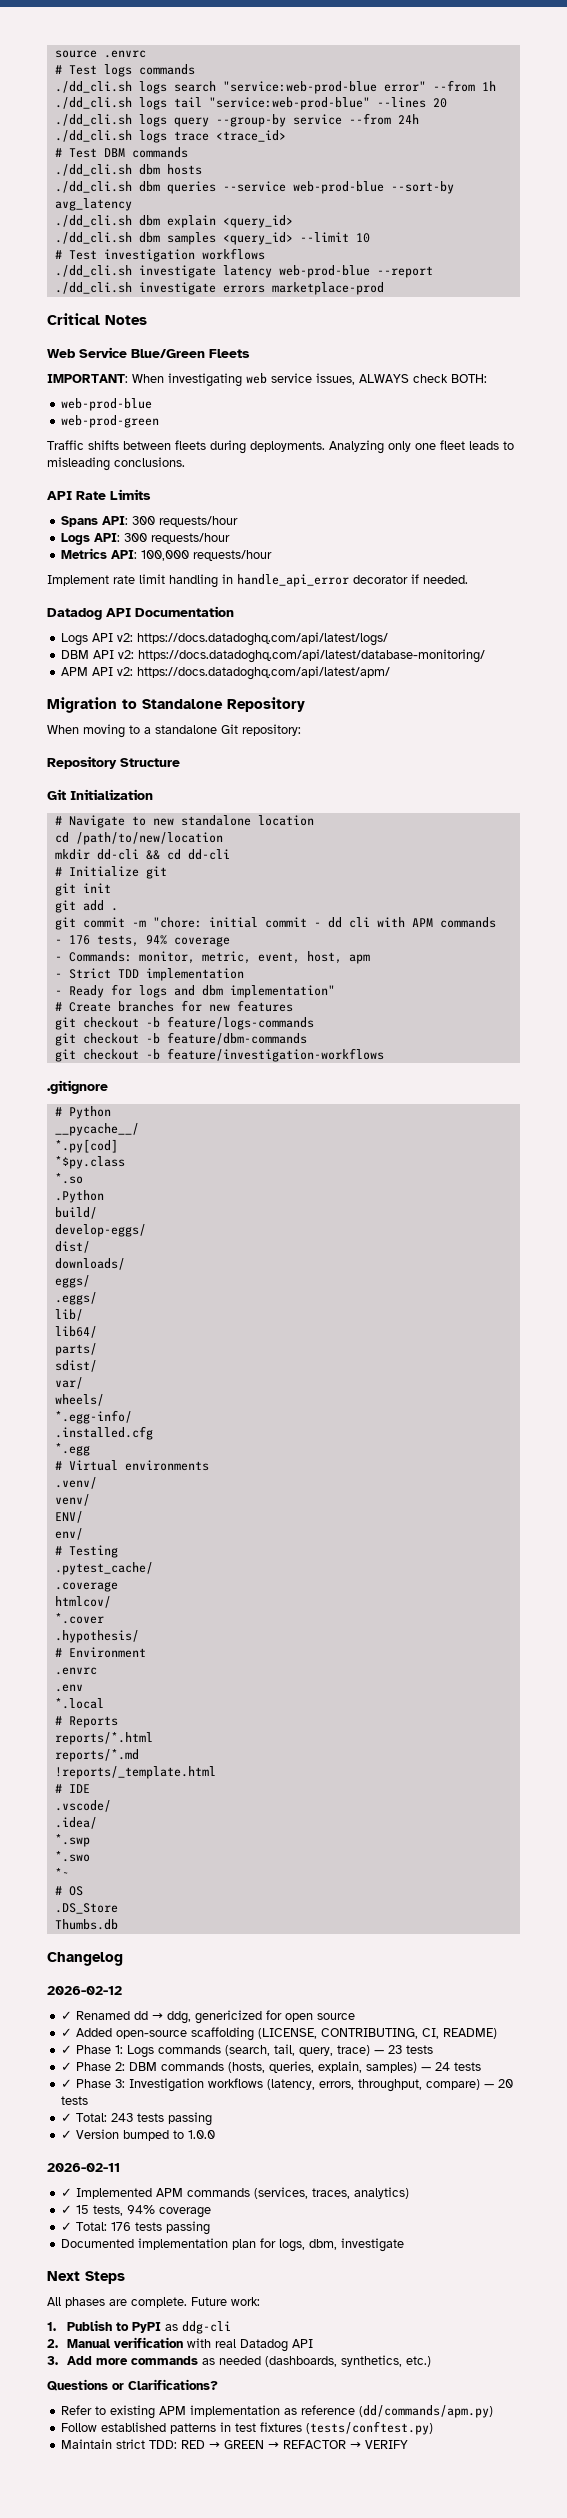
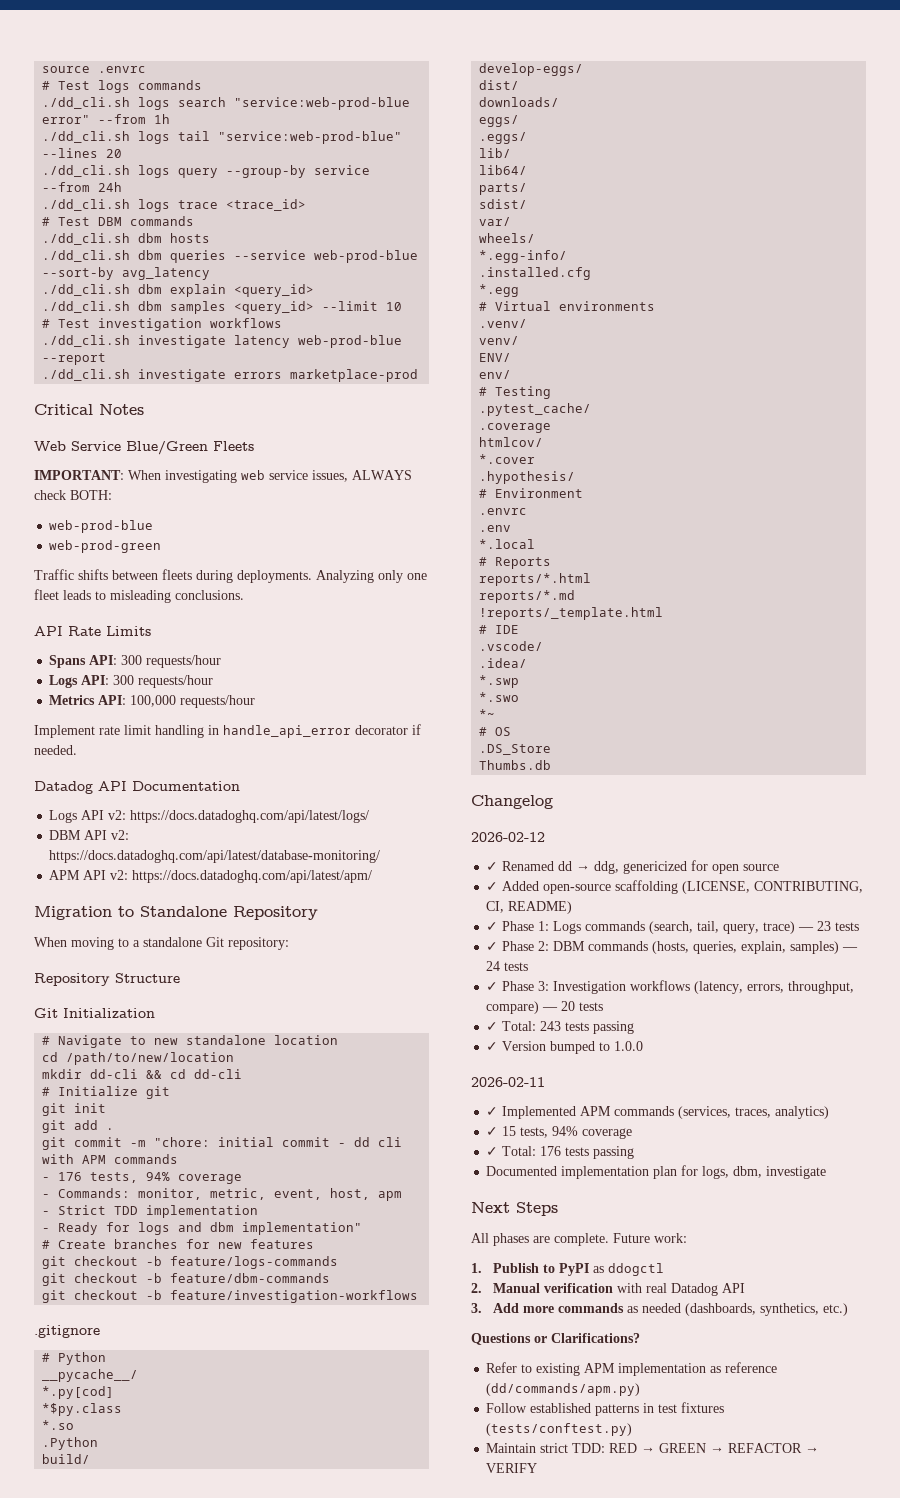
- 1. Publish to PyPI as ddg-cli
+ 1. Publish to PyPI as ddogctl

